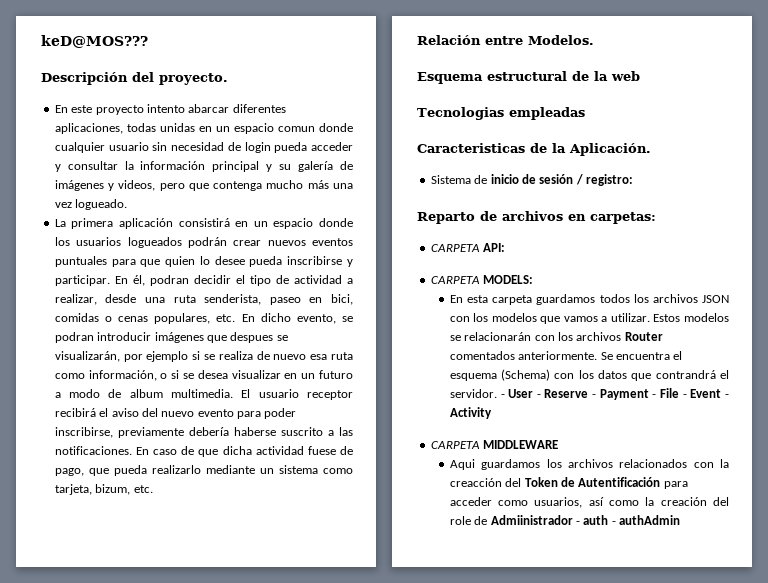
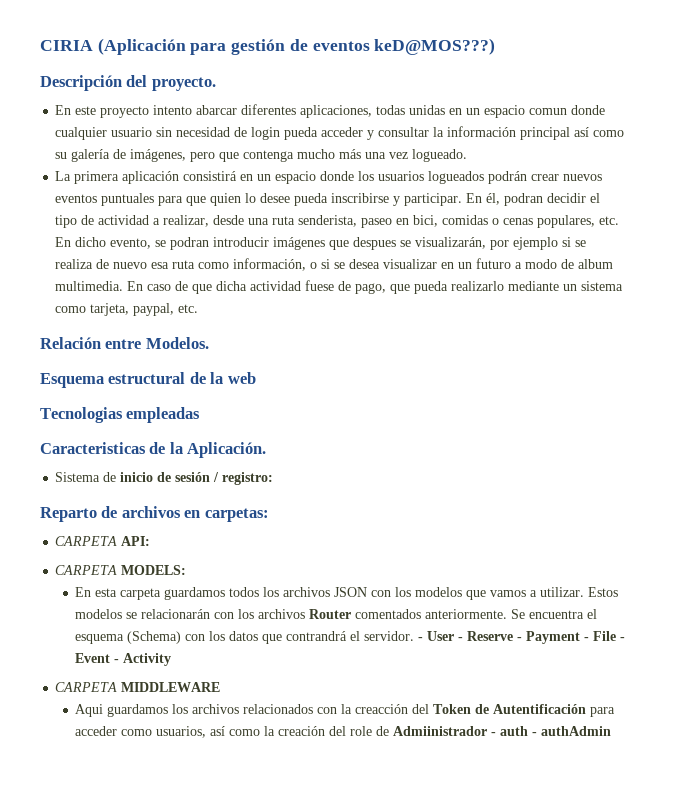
- keD@MOS???
+ CIRIA (Aplicación para gestión de eventos keD@MOS???)
- En este proyecto intento abarcar diferentes aplicaciones, todas unidas en un espacio comun donde cualquier usuario sin necesidad de login pueda acceder y consultar la información principal y su galería de imágenes y videos, pero que contenga mucho más una vez logueado.
+ En este proyecto intento abarcar diferentes aplicaciones, todas unidas en un espacio comun donde cualquier usuario sin necesidad de login pueda acceder y consultar la información principal así como su galería de imágenes, pero que contenga mucho más una vez logueado.
- El usuario receptor recibirá el aviso del nuevo evento para poder inscribirse, previamente debería haberse suscrito a las notificaciones.
- En caso de que dicha actividad fuese de pago, que pueda realizarlo mediante un sistema como tarjeta, bizum, etc.
+ En caso de que dicha actividad fuese de pago, que pueda realizarlo mediante un sistema como tarjeta, paypal, etc.

